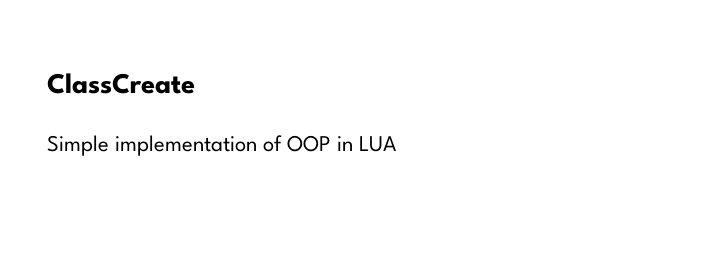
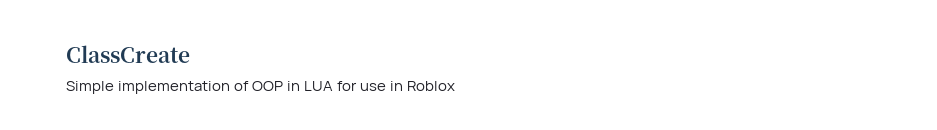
- Simple implementation of OOP in LUA
+ Simple implementation of OOP in LUA for use in Roblox

